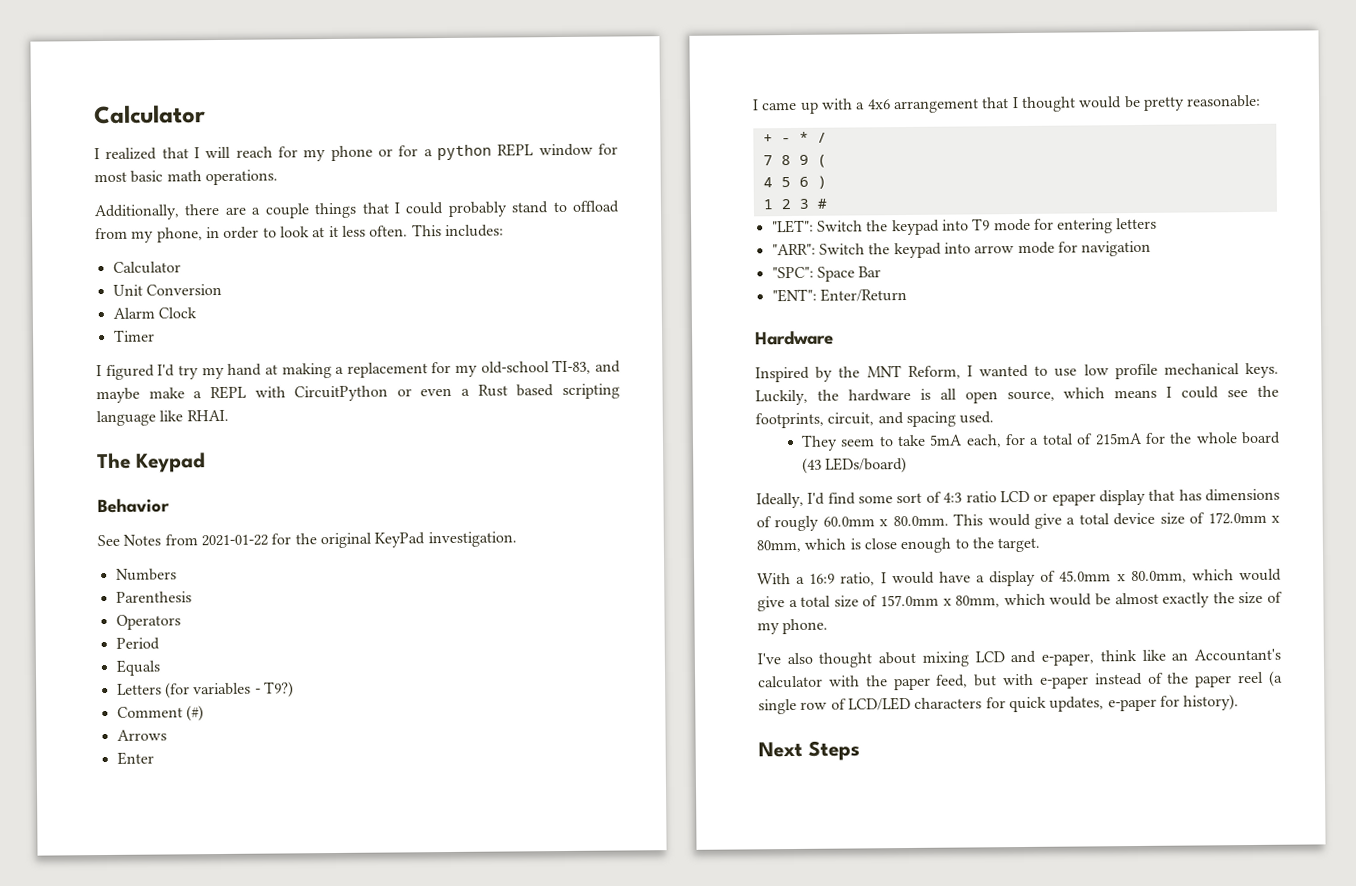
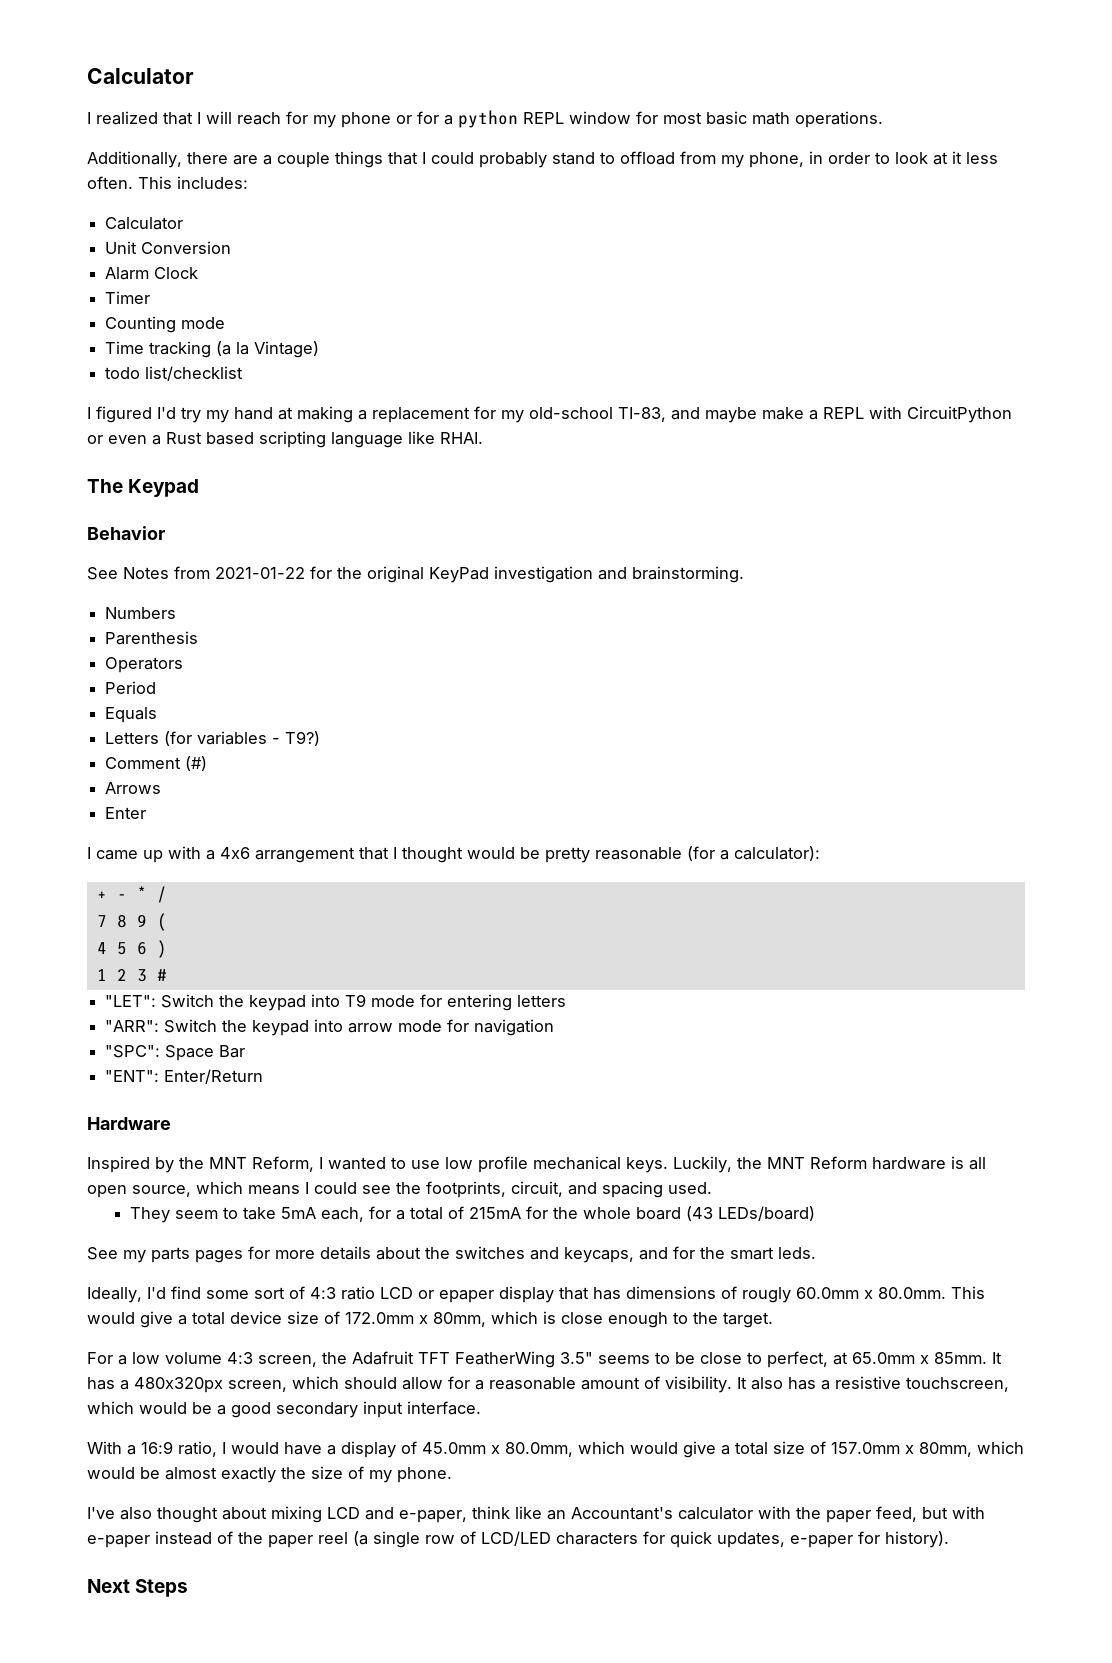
+ Counting mode
+ Time tracking (a la Vintage)
+ todo list/checklist
- See Notes from 2021-01-22 for the original KeyPad investigation.
+ See Notes from 2021-01-22 for the original KeyPad investigation and brainstorming.
- I came up with a 4x6 arrangement that I thought would be pretty reasonable:
+ I came up with a 4x6 arrangement that I thought would be pretty reasonable (for a calculator):
- Luckily, the hardware is all open source, which means I could see the footprints, circuit, and spacing used.
+ Luckily, the MNT Reform hardware is all open source, which means I could see the footprints, circuit, and spacing used.
+ See my parts pages for more details about the switches and keycaps, and for the smart leds.
+ For a low volume 4:3 screen, the Adafruit TFT FeatherWing 3.5" seems to be close to perfect, at 65.0mm x 85mm. It has a 480x320px screen, which should allow for a reasonable amount of visibility. It also has a resistive touchscreen, which would be a good secondary input interface.

